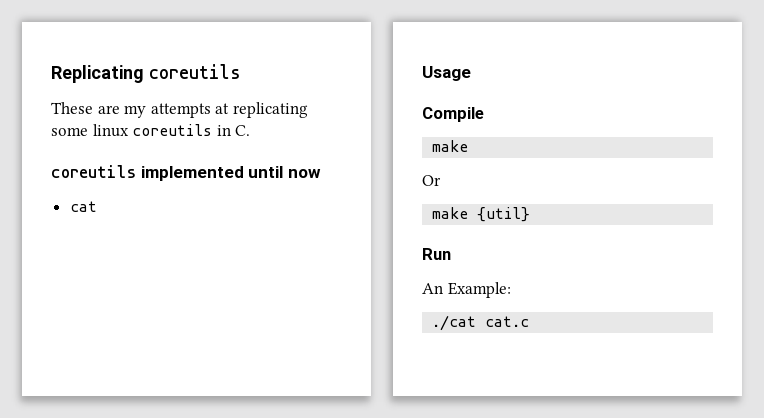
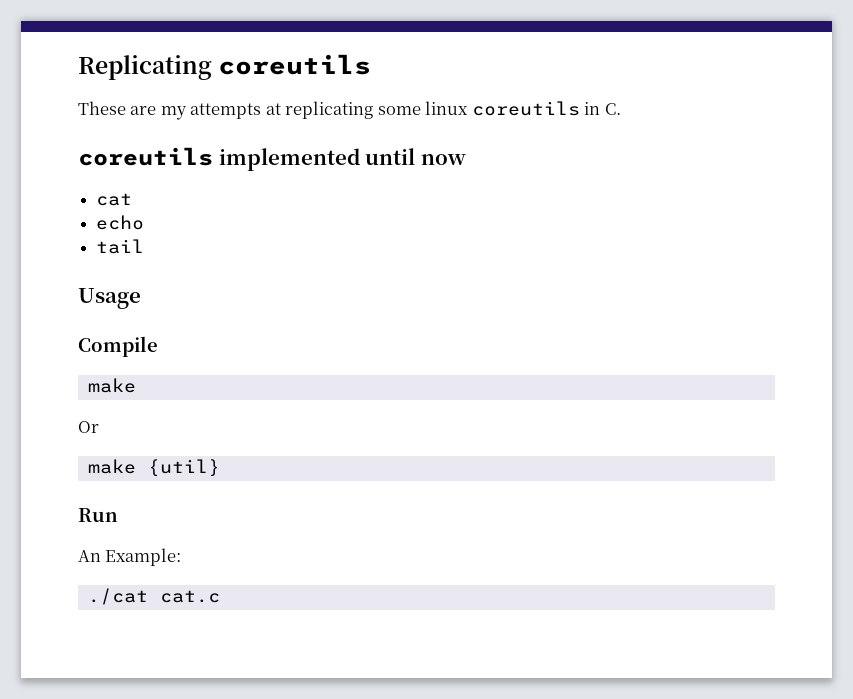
+ echo
+ tail

